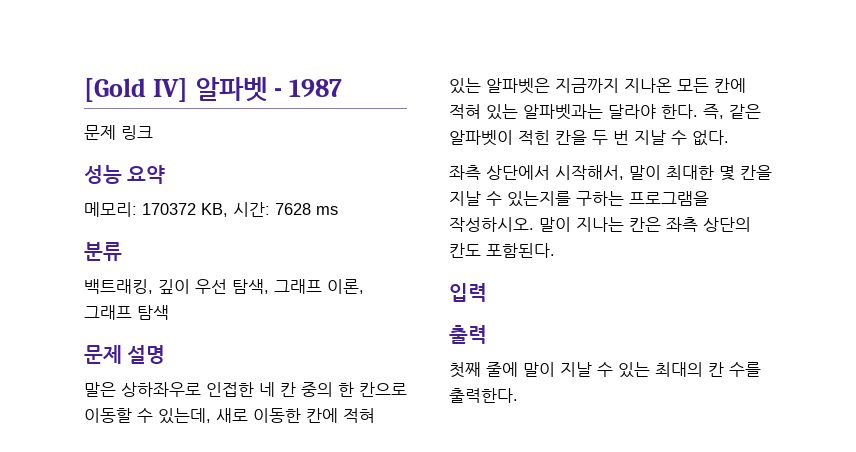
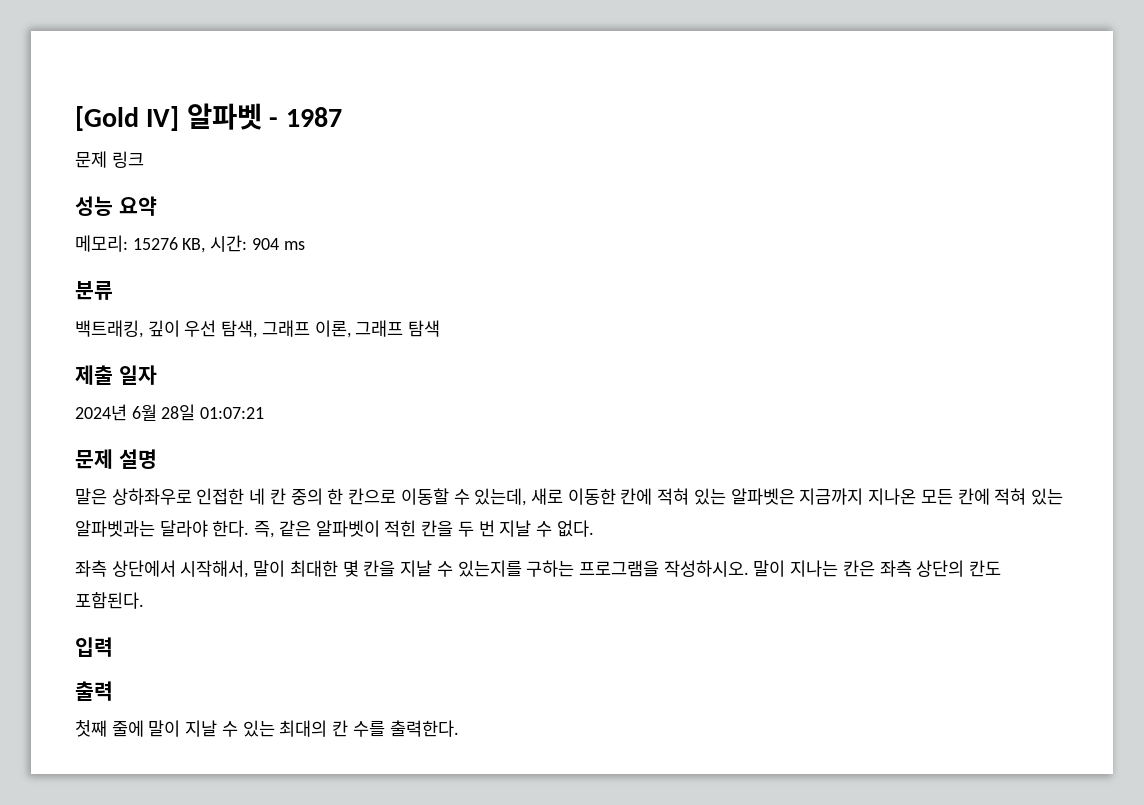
- 메모리: 170372 KB, 시간: 7628 ms
+ 메모리: 15276 KB, 시간: 904 ms
+ 제출 일자
+ 2024년 6월 28일 01:07:21

